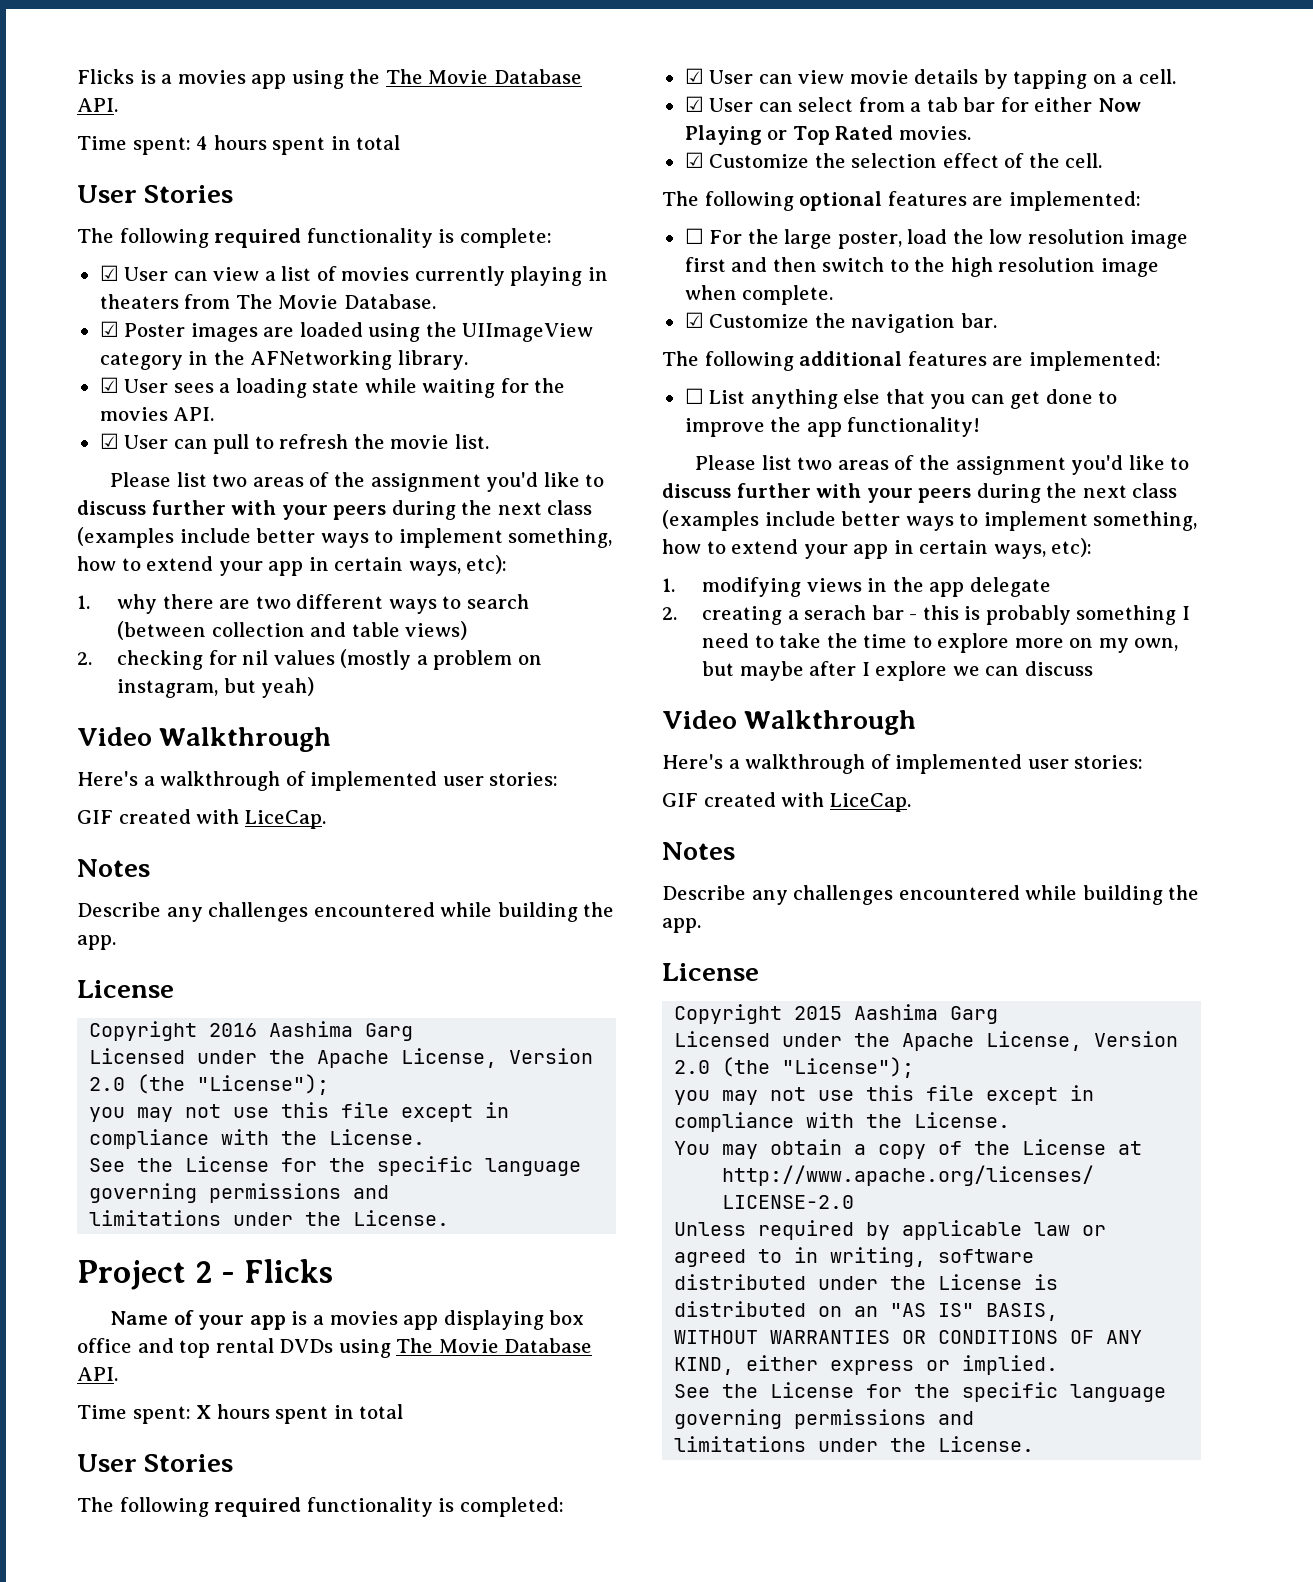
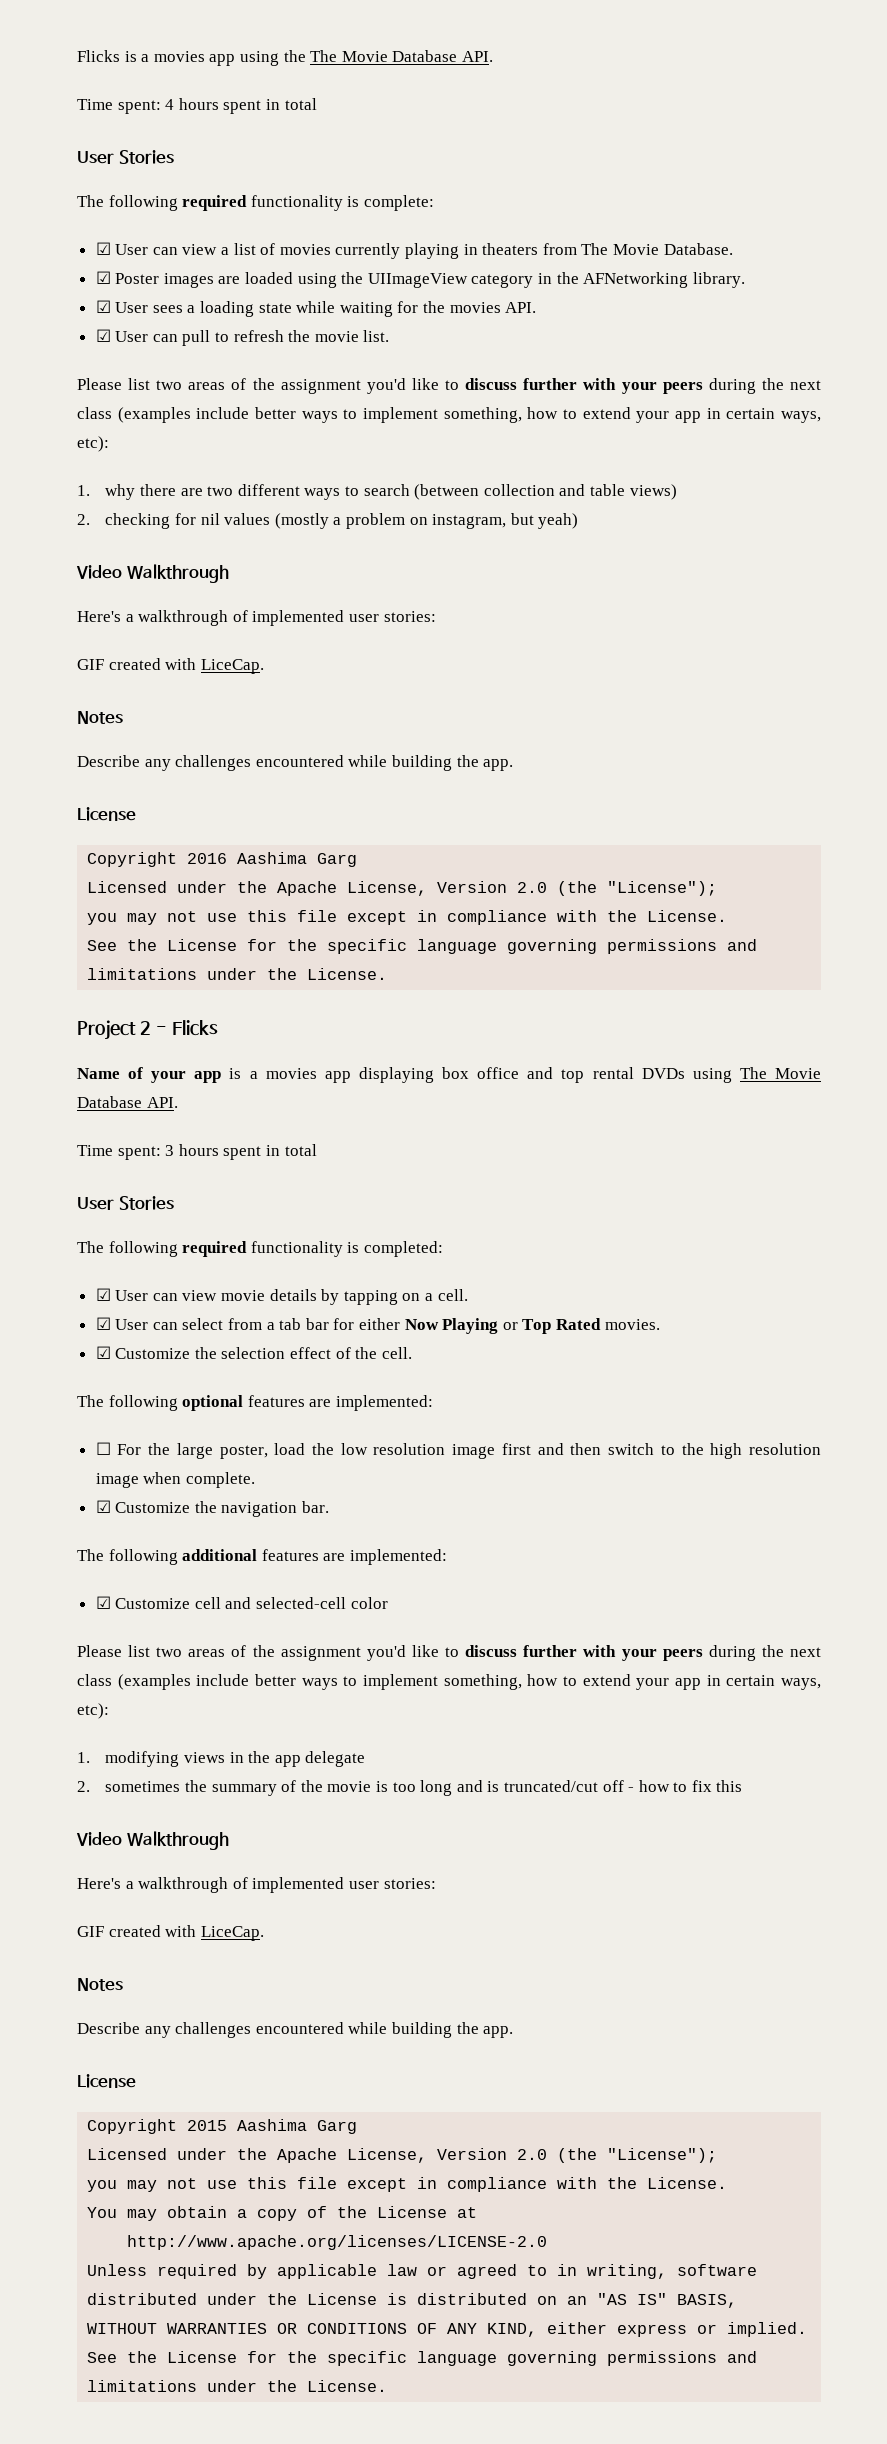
- Time spent: X hours spent in total
+ Time spent: 3 hours spent in total
- ☐ List anything else that you can get done to improve the app functionality!
+ ☑ Customize cell and selected-cell color
- 2. creating a serach bar - this is probably something I need to take the time to explore more on my own, but maybe after I explore we can discuss
+ 2. sometimes the summary of the movie is too long and is truncated/cut off - how to fix this

